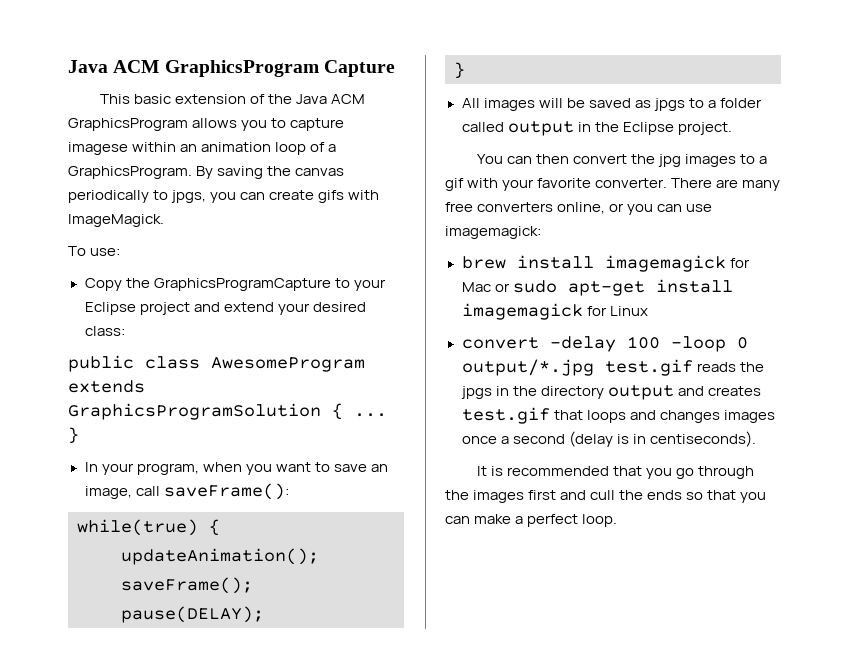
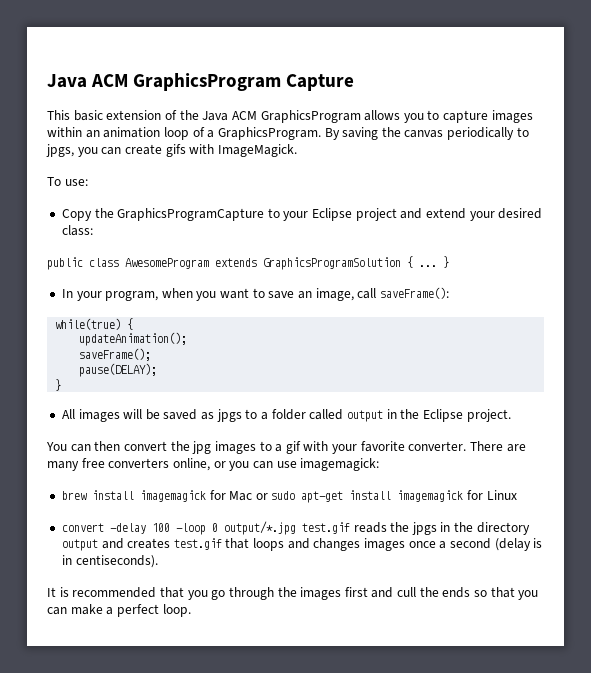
- This basic extension of the Java ACM GraphicsProgram allows you to capture imagese within an animation loop of a GraphicsProgram.
+ This basic extension of the Java ACM GraphicsProgram allows you to capture images within an animation loop of a GraphicsProgram.

